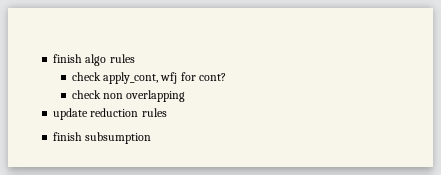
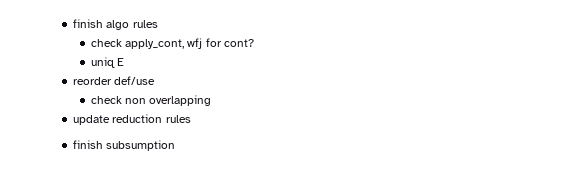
+ uniq E
+ reorder def/use

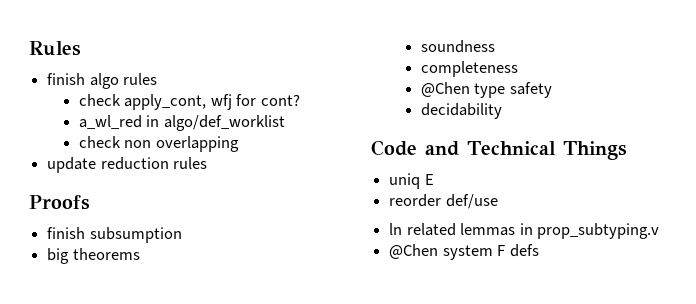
+ Rules
- uniq E
- reorder def/use
+ a_wl_red in algo/def_worklist
+ Proofs
+ big theorems
+ soundness
+ completeness
+ @Chen type safety
+ decidability
+ Code and Technical Things
+ uniq E
+ reorder def/use
+ ln related lemmas in prop_subtyping.v
+ @Chen system F defs

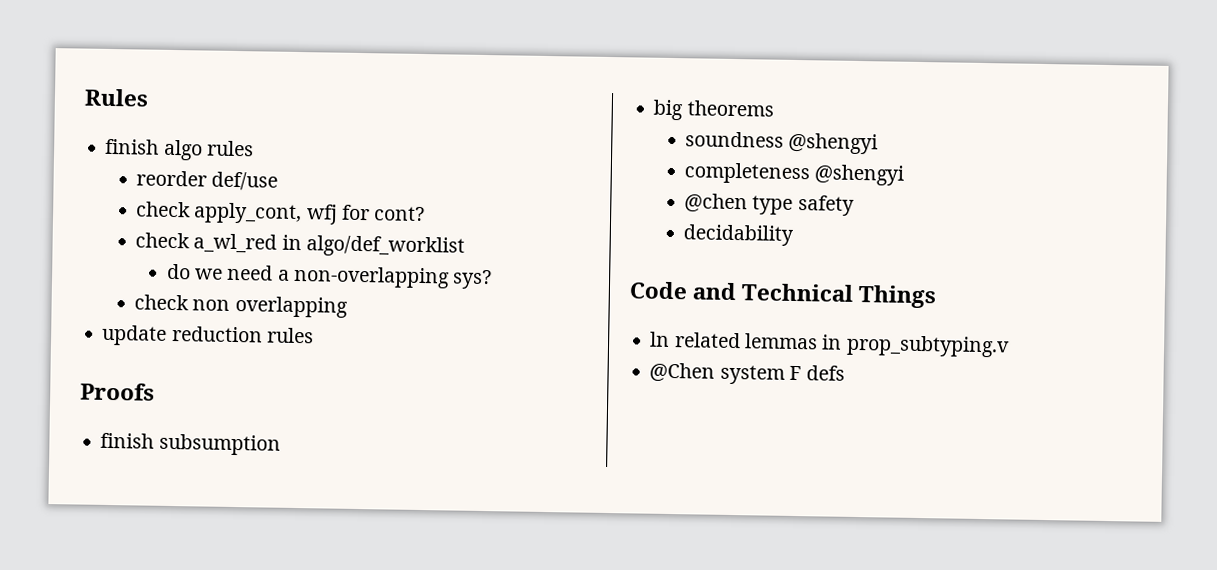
+ reorder def/use
- a_wl_red in algo/def_worklist
+ check a_wl_red in algo/def_worklist
+ do we need a non-overlapping sys?
- soundness
+ soundness @shengyi
- completeness
- @Chen type safety
+ completeness @shengyi
+ @chen type safety
- uniq E
- reorder def/use

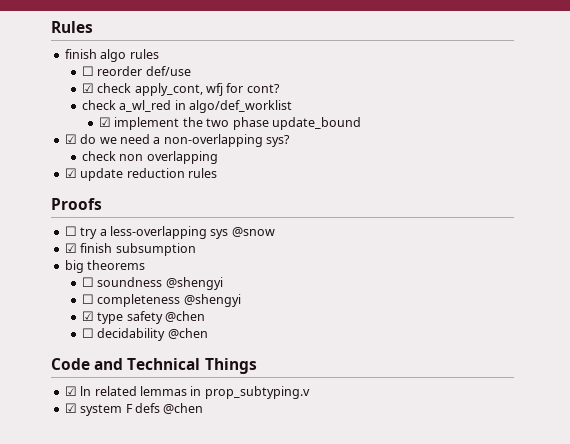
- reorder def/use
+ ☐ reorder def/use
- check apply_cont, wfj for cont?
+ ☑ check apply_cont, wfj for cont?
- do we need a non-overlapping sys?
+ ☑ implement the two phase update_bound
+ ☑ do we need a non-overlapping sys?
- update reduction rules
+ ☑ update reduction rules
- finish subsumption
+ ☐ try a less-overlapping sys @snow
+ ☑ finish subsumption
- soundness @shengyi
+ ☐ soundness @shengyi
- completeness @shengyi
+ ☐ completeness @shengyi
- @chen type safety
- decidability
+ ☑ type safety @chen
+ ☐ decidability @chen
- ln related lemmas in prop_subtyping.v
+ ☑ ln related lemmas in prop_subtyping.v
- @Chen system F defs
+ ☑ system F defs @chen

